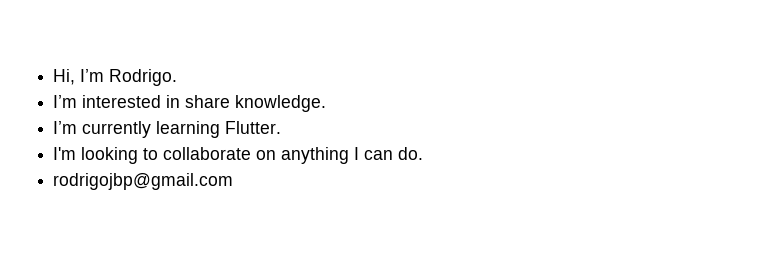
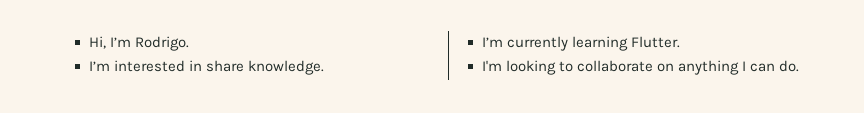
- rodrigojbp@gmail.com

